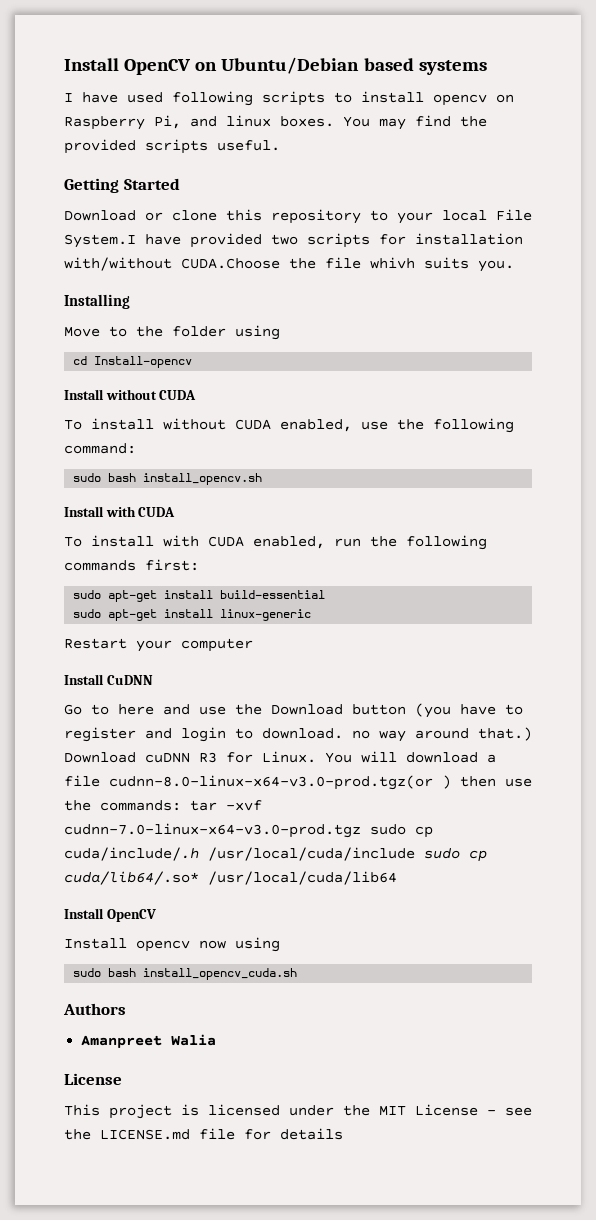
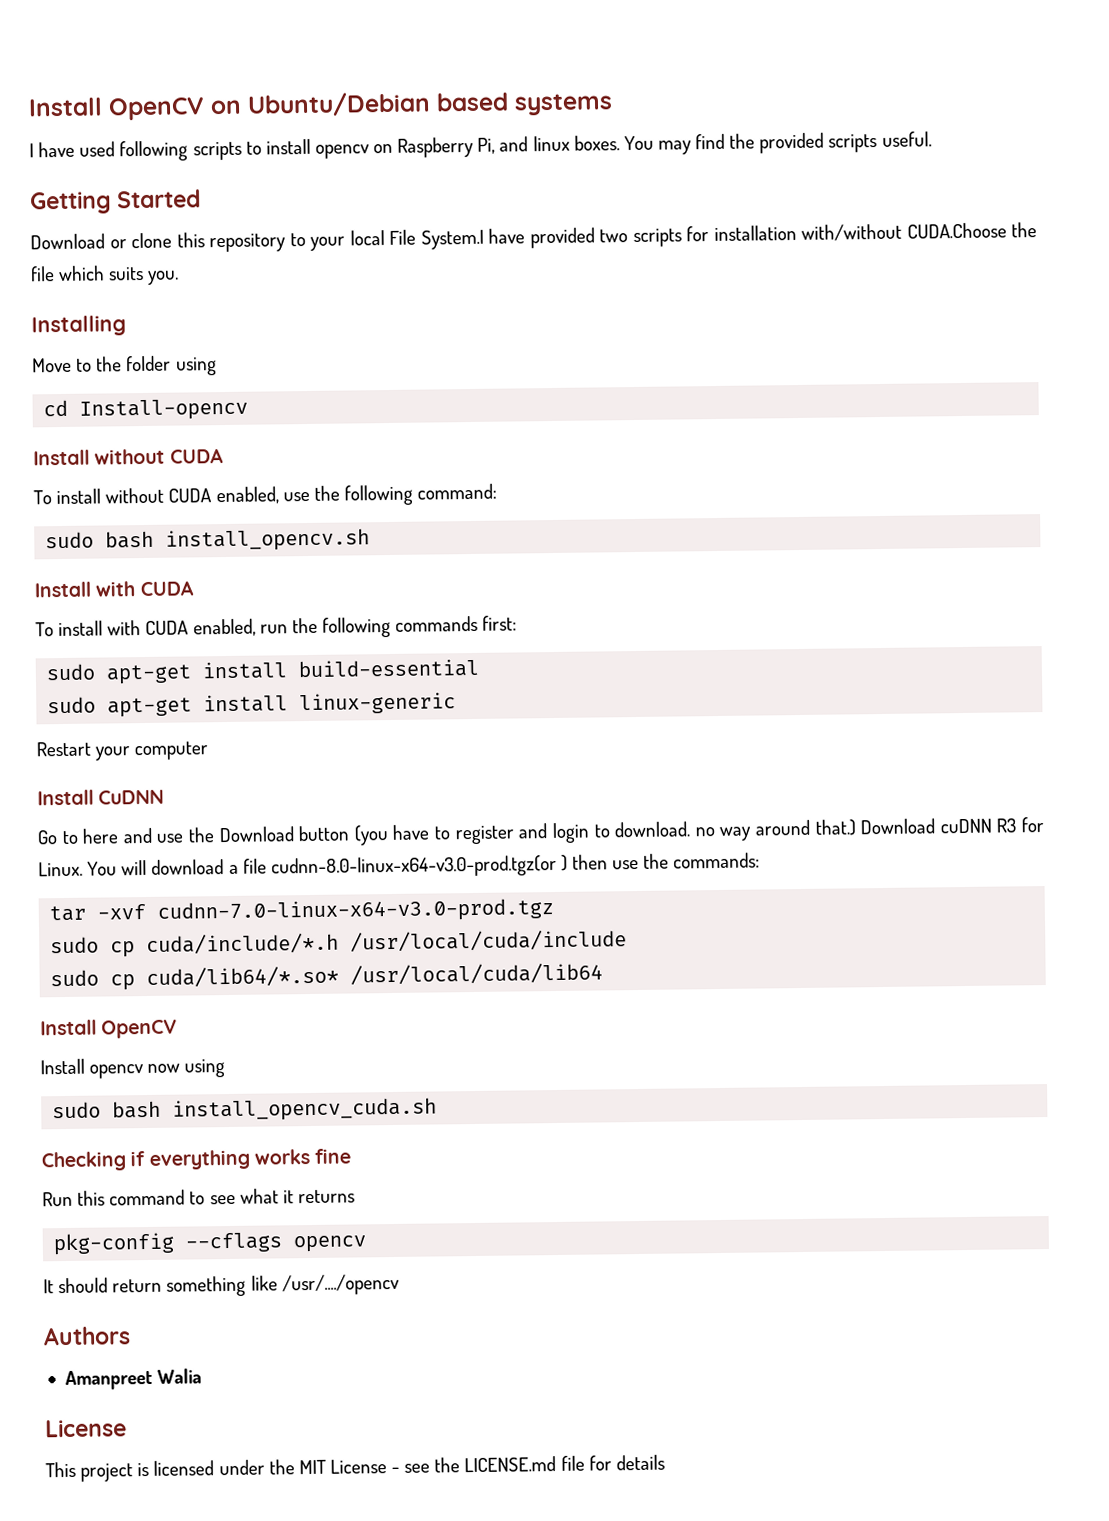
- Download or clone this repository to your local File System.I have provided two scripts for installation with/without CUDA.Choose the file whivh suits you.
+ Download or clone this repository to your local File System.I have provided two scripts for installation with/without CUDA.Choose the file which suits you.
- You will download a file cudnn-8.0-linux-x64-v3.0-prod.tgz(or ) then use the commands: tar -xvf cudnn-7.0-linux-x64-v3.0-prod.tgz sudo cp cuda/include/.h /usr/local/cuda/include sudo cp cuda/lib64/.so* /usr/local/cuda/lib64
+ You will download a file cudnn-8.0-linux-x64-v3.0-prod.tgz(or ) then use the commands:
+ tar -xvf cudnn-7.0-linux-x64-v3.0-prod.tgz
+ sudo cp cuda/include/*.h /usr/local/cuda/include
+ sudo cp cuda/lib64/*.so* /usr/local/cuda/lib64
+ Checking if everything works fine
+ Run this command to see what it returns
+ pkg-config --cflags opencv
+ It should return something like /usr/..../opencv

